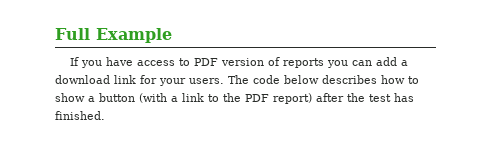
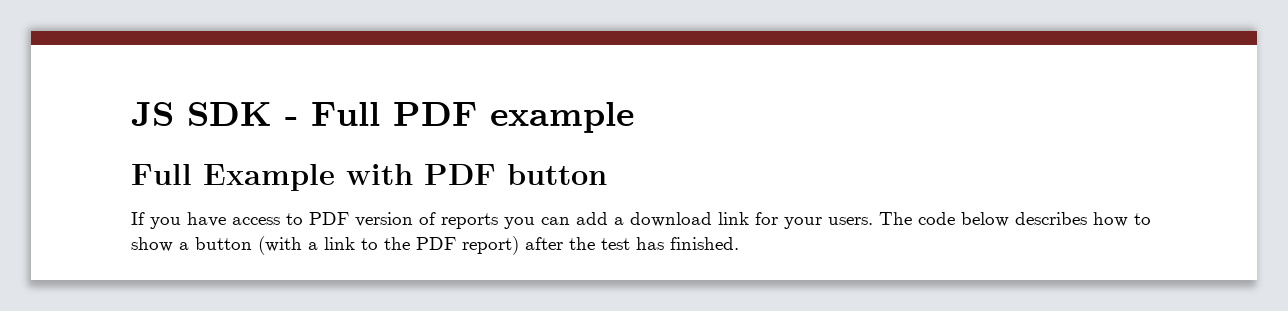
+ JS SDK - Full PDF example
- Full Example
+ Full Example with PDF button

